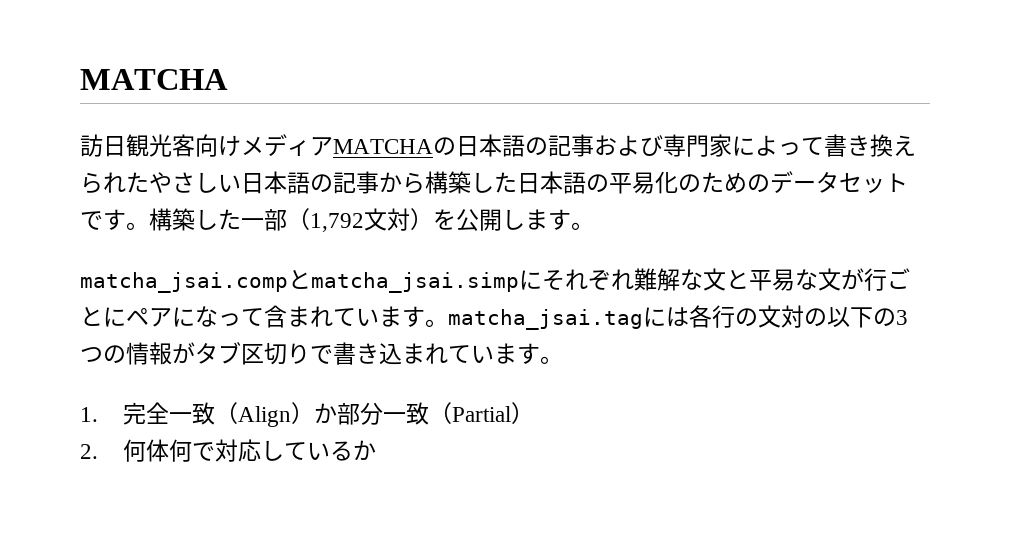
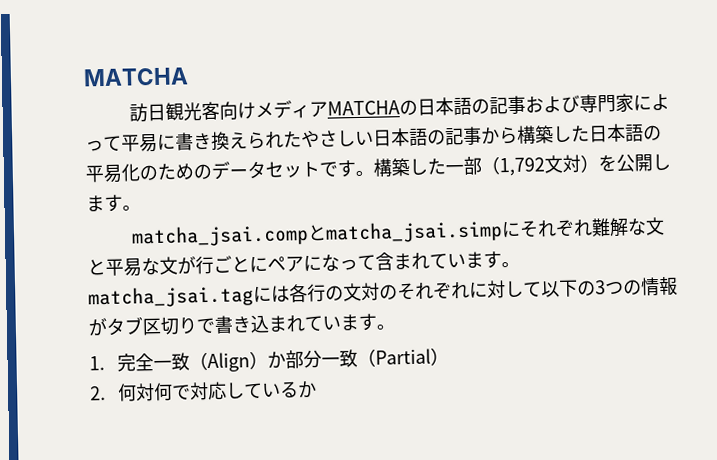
- 訪日観光客向けメディアMATCHAの日本語の記事および専門家によって書き換えられたやさしい日本語の記事から構築した日本語の平易化のためのデータセットです。
+ 訪日観光客向けメディアMATCHAの日本語の記事および専門家によって平易に書き換えられたやさしい日本語の記事から構築した日本語の平易化のためのデータセットです。
- matcha_jsai.compとmatcha_jsai.simpにそれぞれ難解な文と平易な文が行ごとにペアになって含まれています。matcha_jsai.tagには各行の文対の以下の3つの情報がタブ区切りで書き込まれています。
+ matcha_jsai.compとmatcha_jsai.simpにそれぞれ難解な文と平易な文が行ごとにペアになって含まれています。matcha_jsai.tagには各行の文対のそれぞれに対して以下の3つの情報がタブ区切りで書き込まれています。
- 2.何体何で対応しているか
+ 2.何対何で対応しているか

